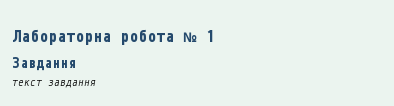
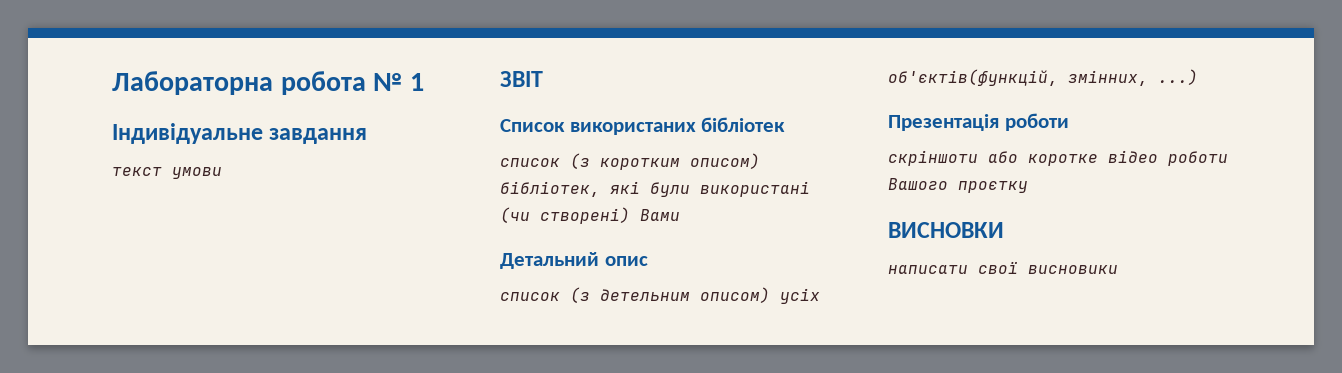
- Завдання
+ Індивідуальне завдання
- текст завдання
+ текст умови
+ ЗВІТ
+ Список використаних бібліотек
+ список (з коротким описом) бібліотек, які були використані (чи створені) Вами
+ Детальний опис
+ список (з детельним описом) усіх об'єктів(функцій, змінних, ...)
+ Презентація роботи
+ скріншоти або коротке відео роботи Вашого проєтку
+ ВИСНОВКИ
+ написати свої висновики

